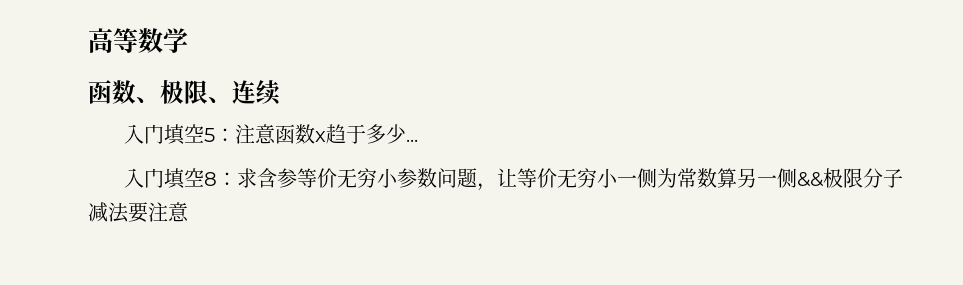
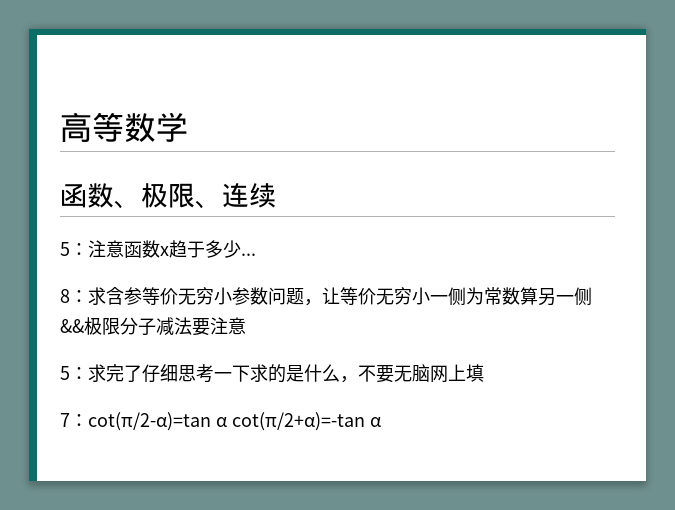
- 入门填空5：注意函数x趋于多少...
+ 5：注意函数x趋于多少...
- 入门填空8：求含参等价无穷小参数问题，让等价无穷小一侧为常数算另一侧&&极限分子减法要注意
+ 8：求含参等价无穷小参数问题，让等价无穷小一侧为常数算另一侧&&极限分子减法要注意
+ 5：求完了仔细思考一下求的是什么，不要无脑网上填
+ 7：cot(π/2-α)=tan α cot(π/2+α)=-tan α

